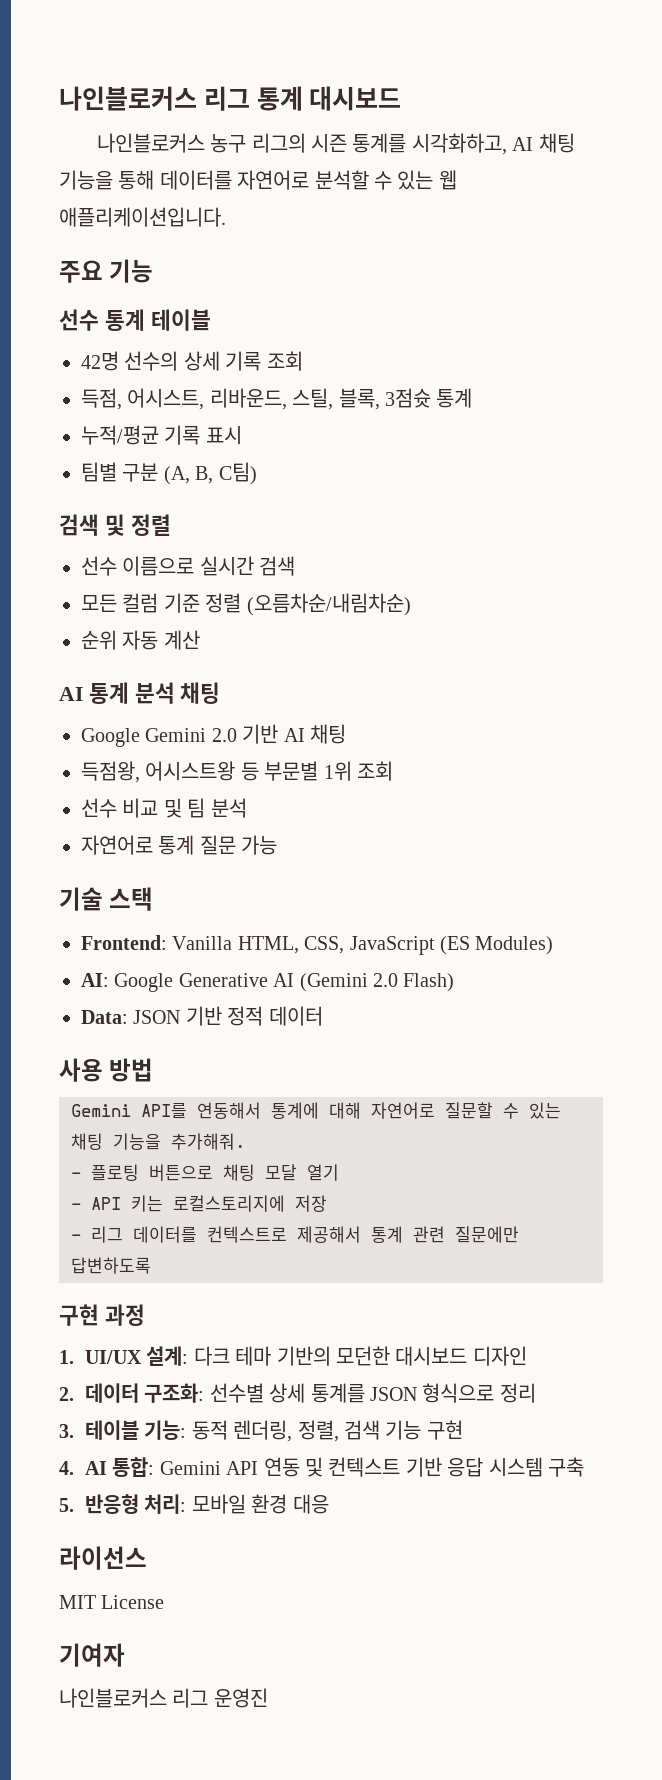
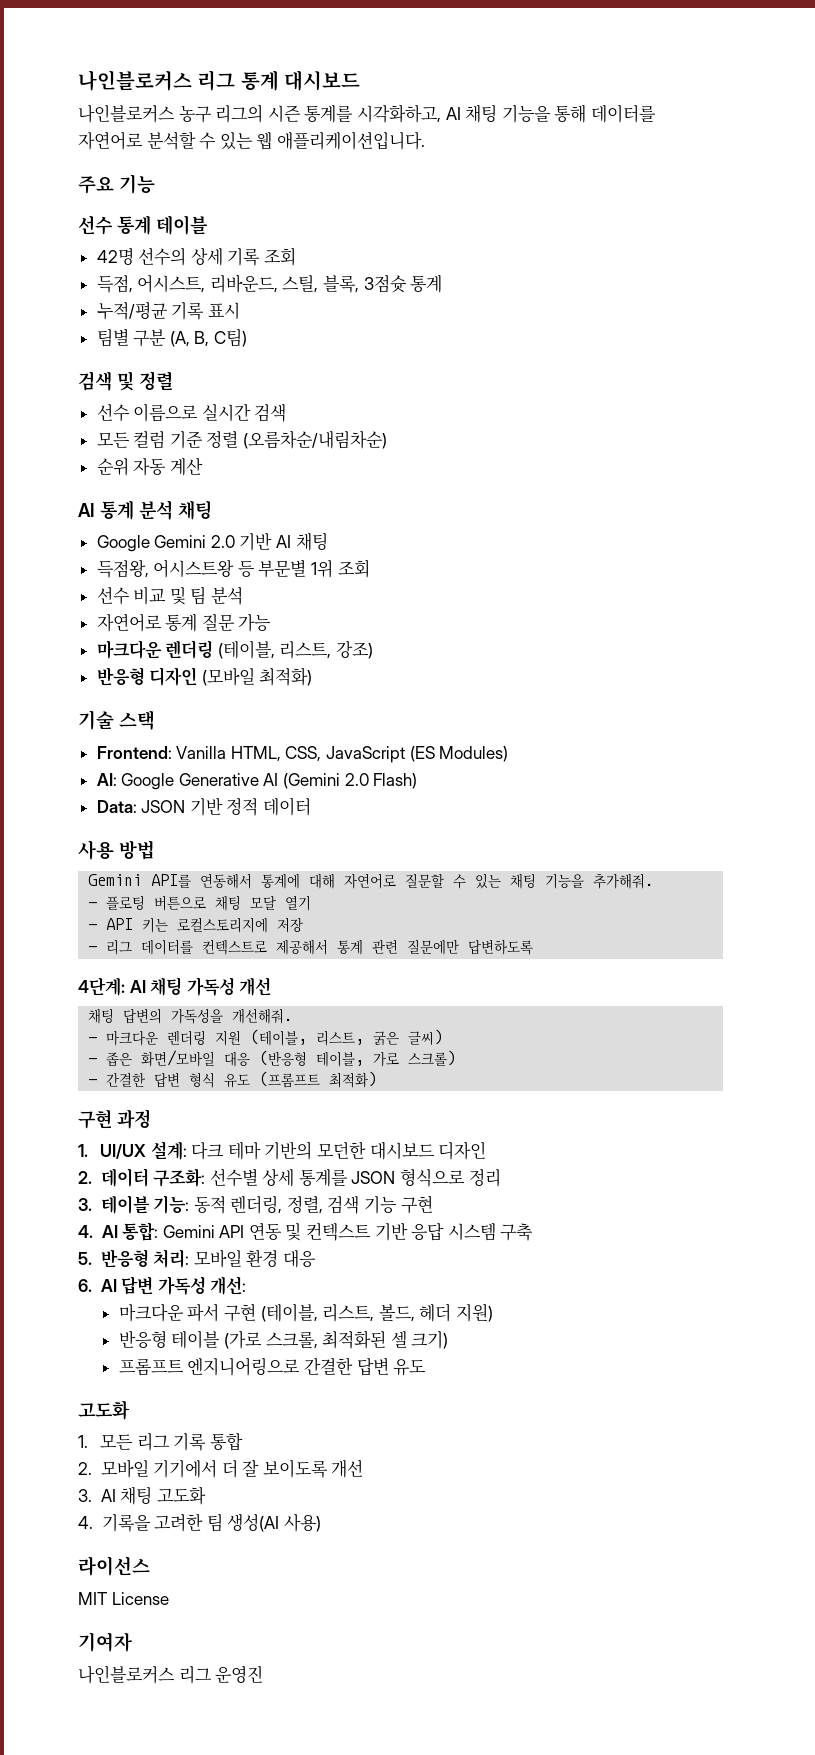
+ 마크다운 렌더링 (테이블, 리스트, 강조)
+ 반응형 디자인 (모바일 최적화)
+ 4단계: AI 채팅 가독성 개선
+ 채팅 답변의 가독성을 개선해줘.
+ - 마크다운 렌더링 지원 (테이블, 리스트, 굵은 글씨)
+ - 좁은 화면/모바일 대응 (반응형 테이블, 가로 스크롤)
+ - 간결한 답변 형식 유도 (프롬프트 최적화)
+ 6. AI 답변 가독성 개선:
+ 마크다운 파서 구현 (테이블, 리스트, 볼드, 헤더 지원)
+ 반응형 테이블 (가로 스크롤, 최적화된 셀 크기)
+ 프롬프트 엔지니어링으로 간결한 답변 유도
+ 고도화
+ 1. 모든 리그 기록 통합
+ 2. 모바일 기기에서 더 잘 보이도록 개선
+ 3. AI 채팅 고도화
+ 4. 기록을 고려한 팀 생성(AI 사용)

